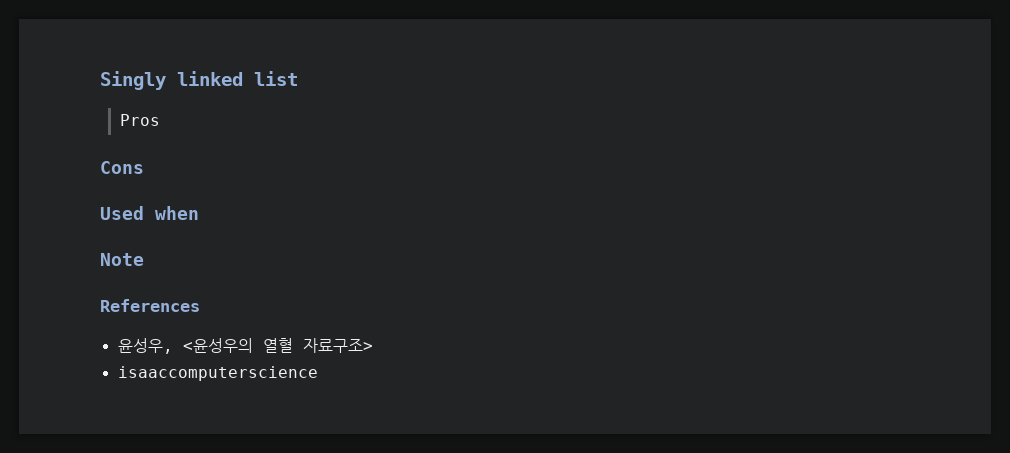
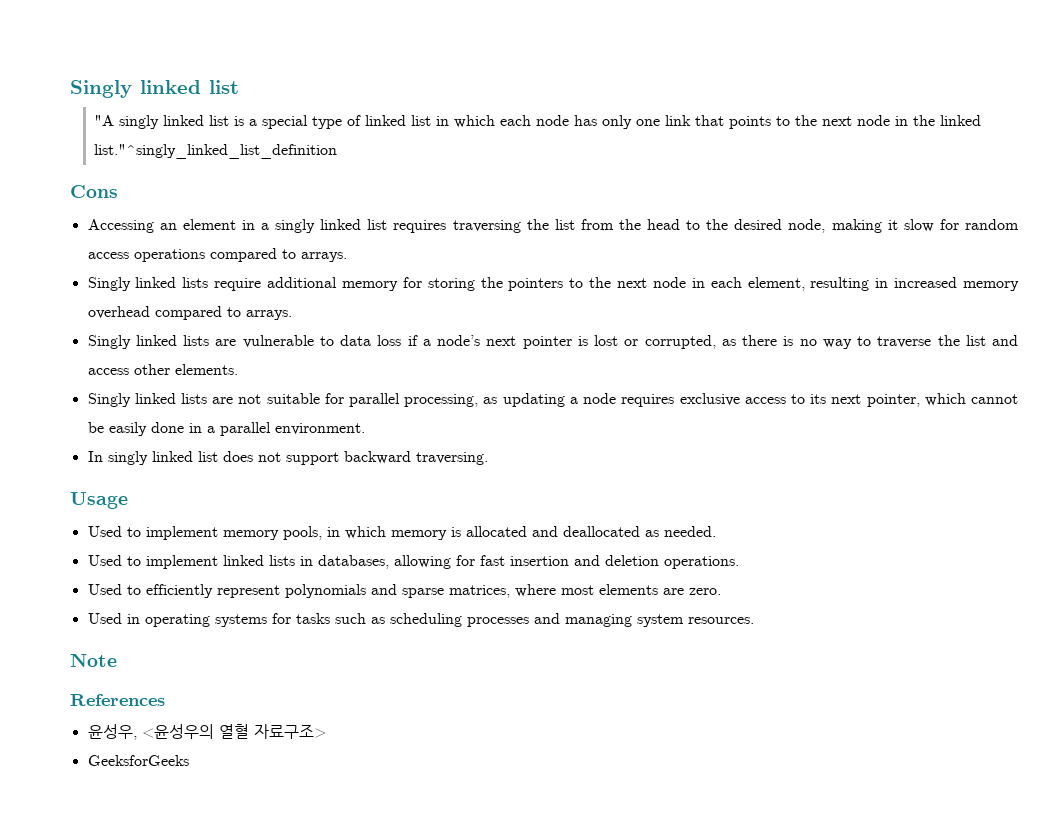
- Pros
+ "A singly linked list is a special type of linked list in which each node has only one link that points to the next node in the linked list."^singly_linked_list_definition
  Cons
- Used when
+ Accessing an element in a singly linked list requires traversing the list from the head to the desired node, making it slow for random access operations compared to arrays.
+ Singly linked lists require additional memory for storing the pointers to the next node in each element, resulting in increased memory overhead compared to arrays.
+ Singly linked lists are vulnerable to data loss if a node’s next pointer is lost or corrupted, as there is no way to traverse the list and access other elements.
+ Singly linked lists are not suitable for parallel processing, as updating a node requires exclusive access to its next pointer, which cannot be easily done in a parallel environment.
+ In singly linked list does not support backward traversing.
+ Usage
+ Used to implement memory pools, in which memory is allocated and deallocated as needed.
+ Used to implement linked lists in databases, allowing for fast insertion and deletion operations.
+ Used to efficiently represent polynomials and sparse matrices, where most elements are zero.
+ Used in operating systems for tasks such as scheduling processes and managing system resources.
- isaaccomputerscience
+ GeeksforGeeks

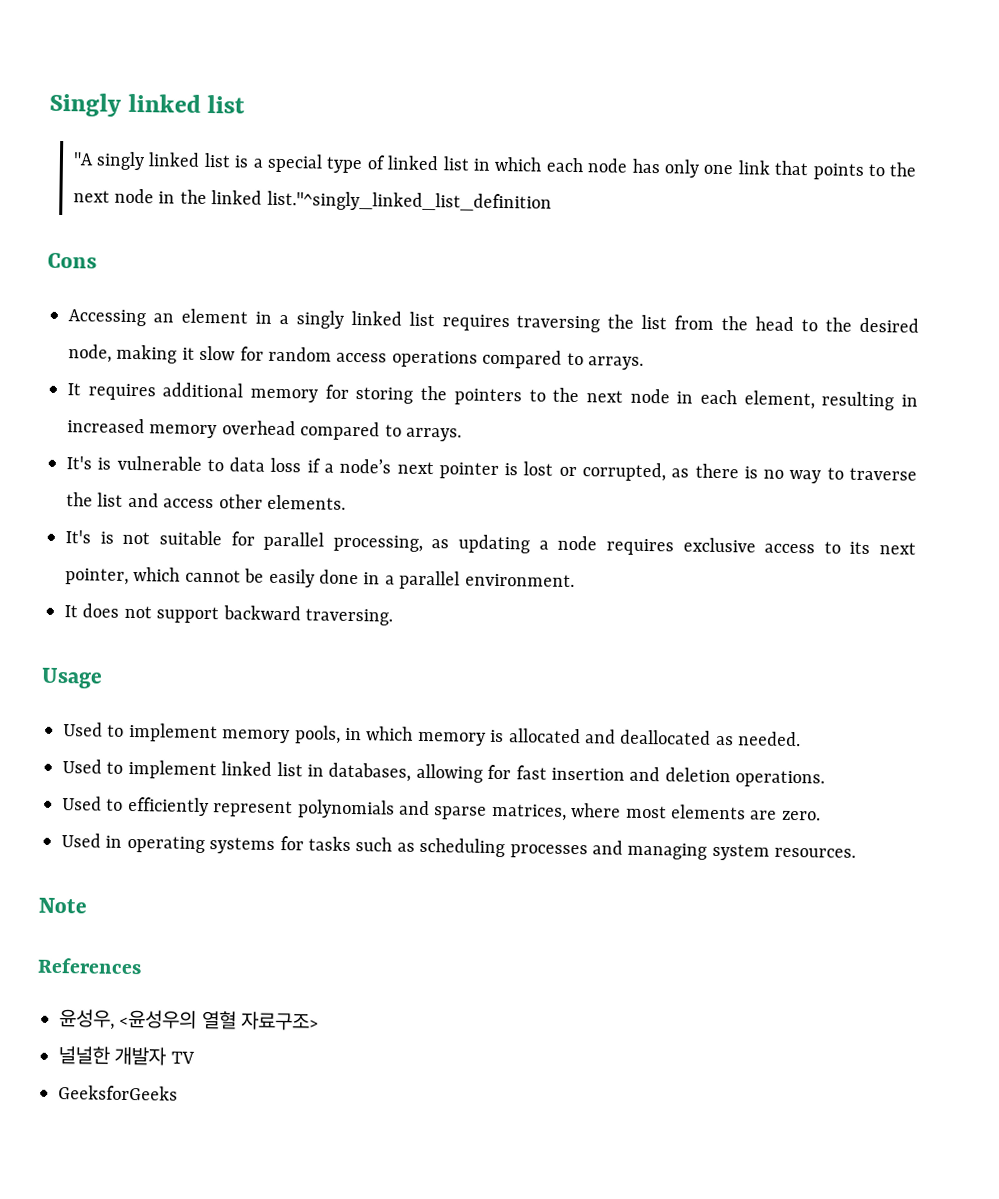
- Singly linked lists require additional memory for storing the pointers to the next node in each element, resulting in increased memory overhead compared to arrays.
+ It requires additional memory for storing the pointers to the next node in each element, resulting in increased memory overhead compared to arrays.
- Singly linked lists are vulnerable to data loss if a node’s next pointer is lost or corrupted, as there is no way to traverse the list and access other elements.
+ It's is vulnerable to data loss if a node’s next pointer is lost or corrupted, as there is no way to traverse the list and access other elements.
- Singly linked lists are not suitable for parallel processing, as updating a node requires exclusive access to its next pointer, which cannot be easily done in a parallel environment.
+ It's is not suitable for parallel processing, as updating a node requires exclusive access to its next pointer, which cannot be easily done in a parallel environment.
- In singly linked list does not support backward traversing.
+ It does not support backward traversing.
- Used to implement linked lists in databases, allowing for fast insertion and deletion operations.
+ Used to implement linked list in databases, allowing for fast insertion and deletion operations.
+ 널널한 개발자 TV

